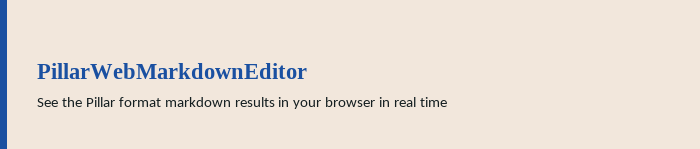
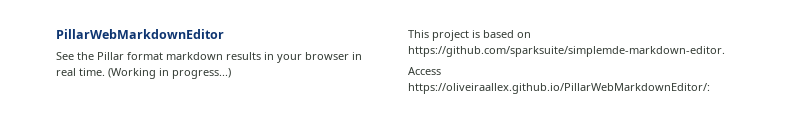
- See the Pillar format markdown results in your browser in real time
+ See the Pillar format markdown results in your browser in real time. (Working in progress...)
+ This project is based on https://github.com/sparksuite/simplemde-markdown-editor.
+ Access https://oliveiraallex.github.io/PillarWebMarkdownEditor/:

